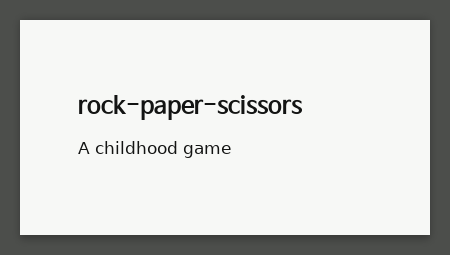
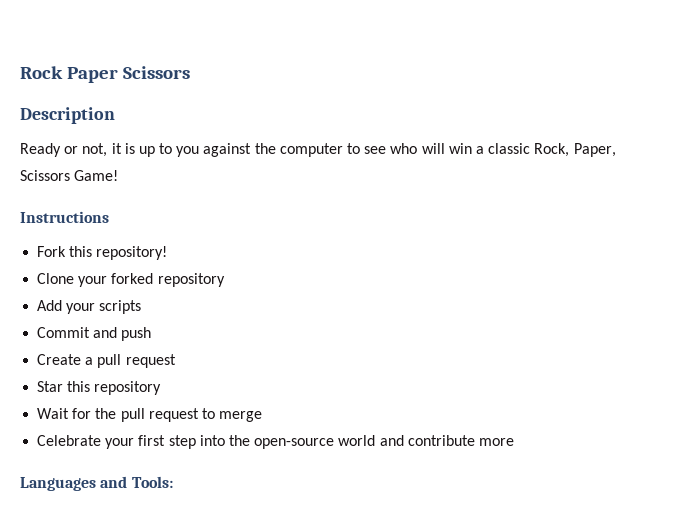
- rock-paper-scissors
- A childhood game
+ Rock Paper Scissors
+ Description
+ Ready or not, it is up to you against the computer to see who will win a classic Rock, Paper, Scissors Game!
+ Instructions
+ Fork this repository!
+ Clone your forked repository
+ Add your scripts
+ Commit and push
+ Create a pull request
+ Star this repository
+ Wait for the pull request to merge
+ Celebrate your first step into the open-source world and contribute more
+ Languages and Tools:

